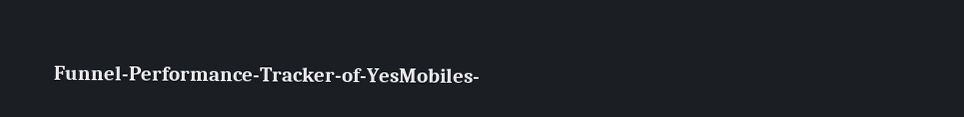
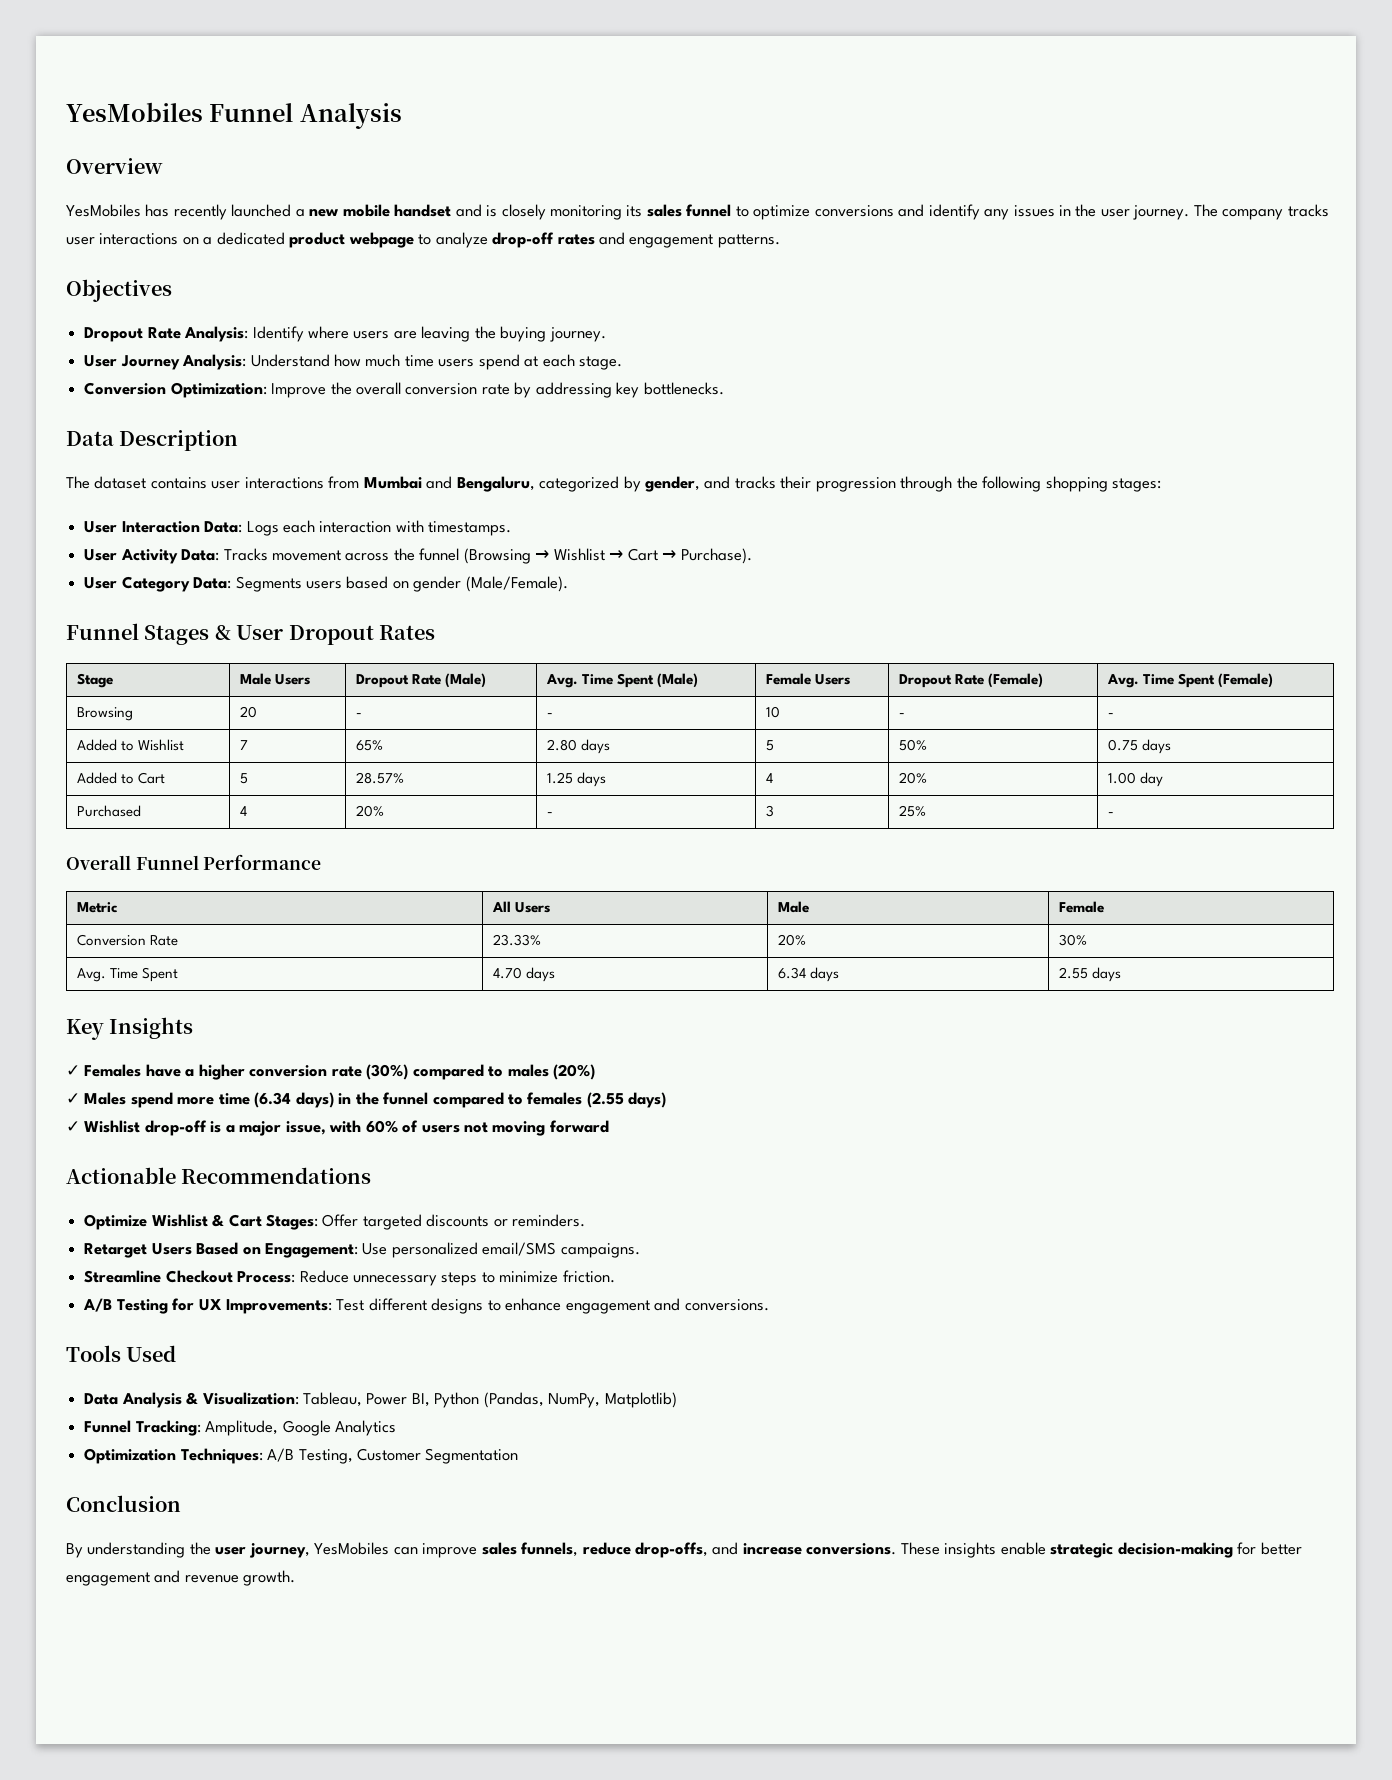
- Funnel-Performance-Tracker-of-YesMobiles-
+ YesMobiles Funnel Analysis
+ Overview
+ YesMobiles has recently launched a new mobile handset and is closely monitoring its sales funnel to optimize conversions and identify any issues in the user journey. The company tracks user interactions on a dedicated product webpage to analyze drop-off rates and engagement patterns.
+ Objectives
+ Dropout Rate Analysis: Identify where users are leaving the buying journey.
+ User Journey Analysis: Understand how much time users spend at each stage.
+ Conversion Optimization: Improve the overall conversion rate by addressing key bottlenecks.
+ Data Description
+ The dataset contains user interactions from Mumbai and Bengaluru, categorized by gender, and tracks their progression through the following shopping stages:
+ User Interaction Data: Logs each interaction with timestamps.
+ User Activity Data: Tracks movement across the funnel (Browsing → Wishlist → Cart → Purchase).
+ User Category Data: Segments users based on gender (Male/Female).
+ Funnel Stages & User Dropout Rates
+ Stage | Male Users | Dropout Rate (Male) | Avg. Time Spent (Male) | Female Users | Dropout Rate (Female) | Avg. Time Spent (Female)
+ Browsing | 20 | - | - | 10 | - | -
+ Added to Wishlist | 7 | 65% | 2.80 days | 5 | 50% | 0.75 days
+ Added to Cart | 5 | 28.57% | 1.25 days | 4 | 20% | 1.00 day
+ Purchased | 4 | 20% | - | 3 | 25% | -
+ Overall Funnel Performance
+ Metric | All Users | Male | Female
+ Conversion Rate | 23.33% | 20% | 30%
+ Avg. Time Spent | 4.70 days | 6.34 days | 2.55 days
+ Key Insights
+ ✓ Females have a higher conversion rate (30%) compared to males (20%)
+ ✓ Males spend more time (6.34 days) in the funnel compared to females (2.55 days)
+ ✓ Wishlist drop-off is a major issue, with 60% of users not moving forward
+ Actionable Recommendations
+ Optimize Wishlist & Cart Stages: Offer targeted discounts or reminders.
+ Retarget Users Based on Engagement: Use personalized email/SMS campaigns.
+ Streamline Checkout Process: Reduce unnecessary steps to minimize friction.
+ A/B Testing for UX Improvements: Test different designs to enhance engagement and conversions.
+ Tools Used
+ Data Analysis & Visualization: Tableau, Power BI, Python (Pandas, NumPy, Matplotlib)
+ Funnel Tracking: Amplitude, Google Analytics
+ Optimization Techniques: A/B Testing, Customer Segmentation
+ Conclusion
+ By understanding the user journey, YesMobiles can improve sales funnels, reduce drop-offs, and increase conversions. These insights enable strategic decision-making for better engagement and revenue growth.

